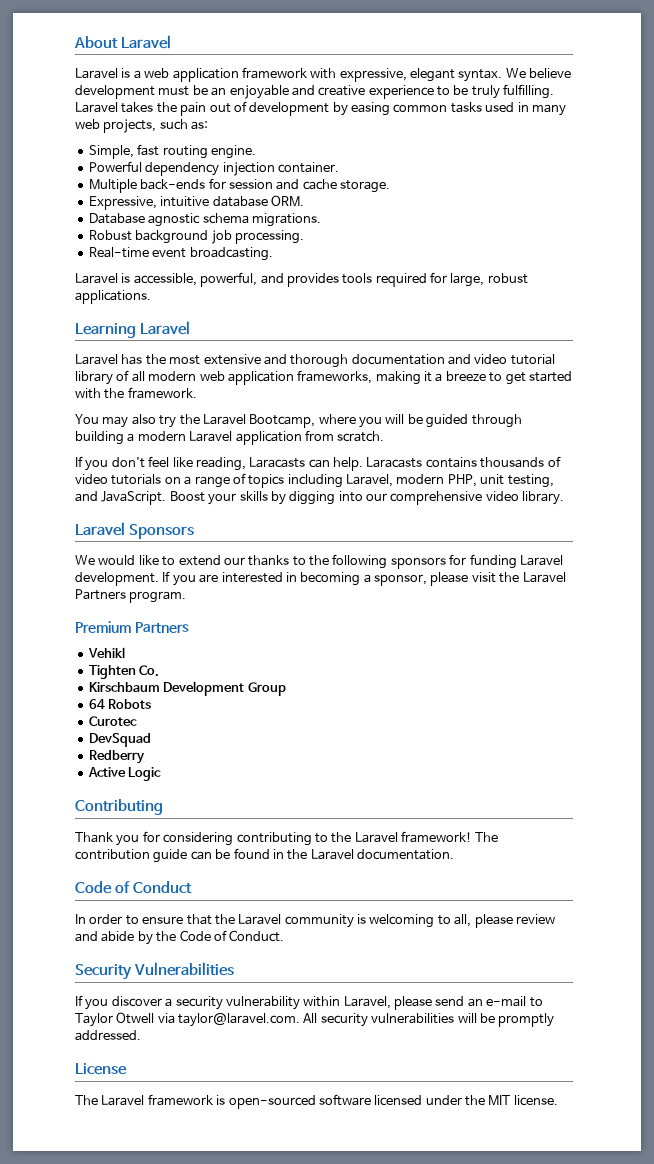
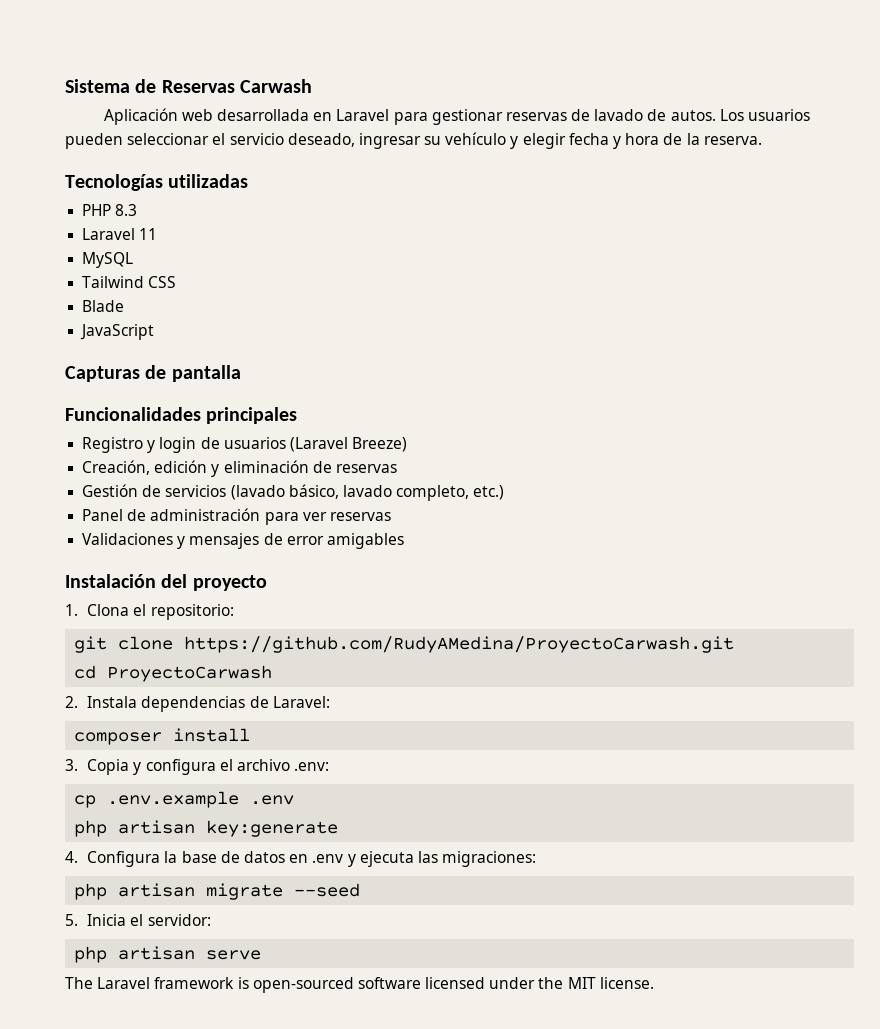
- About Laravel
- Laravel is a web application framework with expressive, elegant syntax. We believe development must be an enjoyable and creative experience to be truly fulfilling. Laravel takes the pain out of development by easing common tasks used in many web projects, such as:
- Simple, fast routing engine.
- Powerful dependency injection container.
- Multiple back-ends for session and cache storage.
- Expressive, intuitive database ORM.
- Database agnostic schema migrations.
- Robust background job processing.
- Real-time event broadcasting.
- Laravel is accessible, powerful, and provides tools required for large, robust applications.
- Learning Laravel
- Laravel has the most extensive and thorough documentation and video tutorial library of all modern web application frameworks, making it a breeze to get started with the framework.
- You may also try the Laravel Bootcamp, where you will be guided through building a modern Laravel application from scratch.
- If you don't feel like reading, Laracasts can help. Laracasts contains thousands of video tutorials on a range of topics including Laravel, modern PHP, unit testing, and JavaScript. Boost your skills by digging into our comprehensive video library.
- Laravel Sponsors
- We would like to extend our thanks to the following sponsors for funding Laravel development. If you are interested in becoming a sponsor, please visit the Laravel Partners program.
- Premium Partners
- Vehikl
- Tighten Co.
- Kirschbaum Development Group
- 64 Robots
- Curotec
- DevSquad
- Redberry
- Active Logic
- Contributing
- Thank you for considering contributing to the Laravel framework! The contribution guide can be found in the Laravel documentation.
- Code of Conduct
- In order to ensure that the Laravel community is welcoming to all, please review and abide by the Code of Conduct.
- Security Vulnerabilities
- If you discover a security vulnerability within Laravel, please send an e-mail to Taylor Otwell via taylor@laravel.com. All security vulnerabilities will be promptly addressed.
- License
+ Sistema de Reservas Carwash
+ Aplicación web desarrollada en Laravel para gestionar reservas de lavado de autos. Los usuarios pueden seleccionar el servicio deseado, ingresar su vehículo y elegir fecha y hora de la reserva.
+ Tecnologías utilizadas
+ PHP 8.3
+ Laravel 11
+ MySQL
+ Tailwind CSS
+ Blade
+ JavaScript
+ Capturas de pantalla
+ Funcionalidades principales
+ Registro y login de usuarios (Laravel Breeze)
+ Creación, edición y eliminación de reservas
+ Gestión de servicios (lavado básico, lavado completo, etc.)
+ Panel de administración para ver reservas
+ Validaciones y mensajes de error amigables
+ Instalación del proyecto
+ 1. Clona el repositorio:
+ git clone https://github.com/RudyAMedina/ProyectoCarwash.git
+ cd ProyectoCarwash
+ 2. Instala dependencias de Laravel:
+ composer install
+ 3. Copia y configura el archivo .env:
+ cp .env.example .env
+ php artisan key:generate
+ 4. Configura la base de datos en .env y ejecuta las migraciones:
+ php artisan migrate --seed
+ 5. Inicia el servidor:
+ php artisan serve

